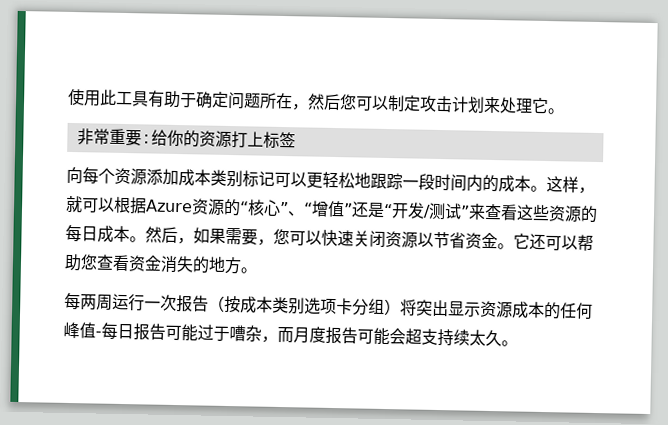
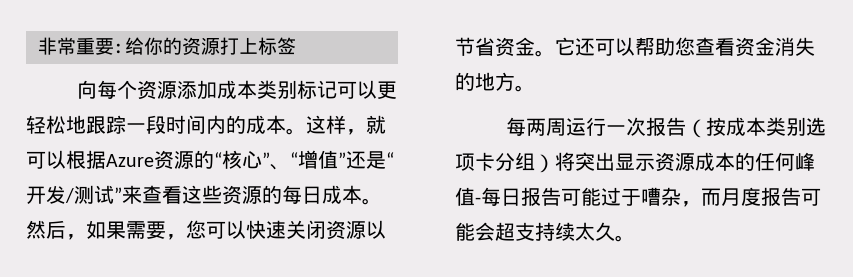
- 使用此工具有助于确定问题所在，然后您可以制定攻击计划来处理它。

